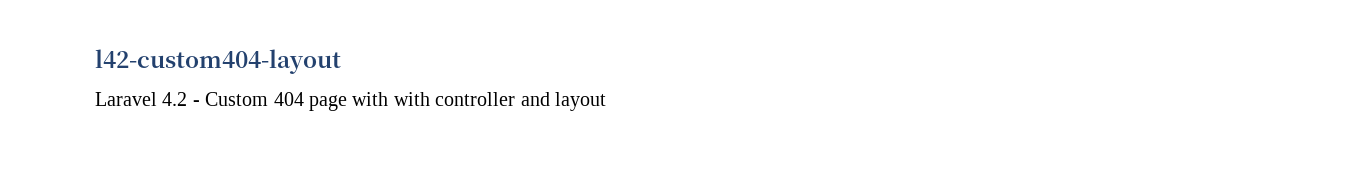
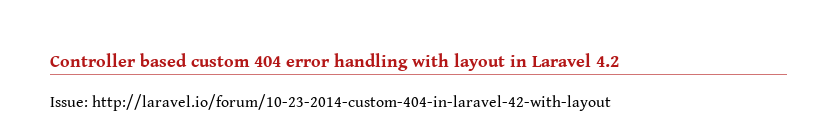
- l42-custom404-layout
- Laravel 4.2 - Custom 404 page with with controller and layout
+ Controller based custom 404 error handling with layout in Laravel 4.2
+ Issue: http://laravel.io/forum/10-23-2014-custom-404-in-laravel-42-with-layout

